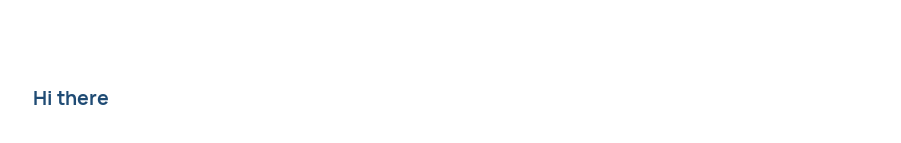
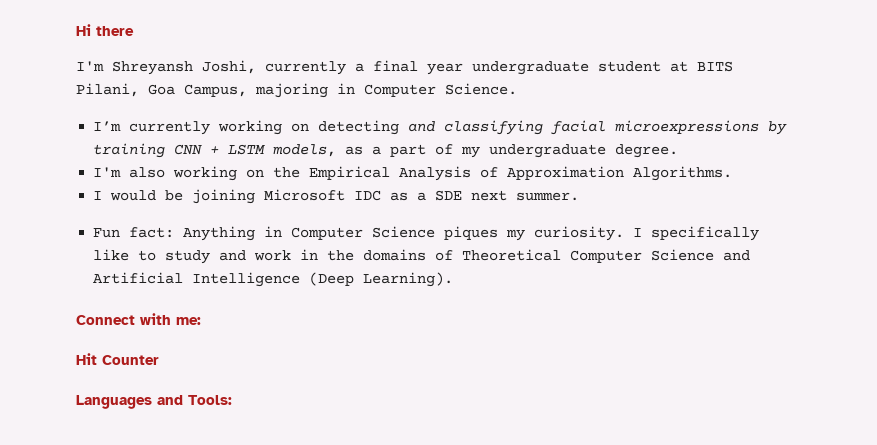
+ I'm Shreyansh Joshi, currently a final year undergraduate student at BITS Pilani, Goa Campus, majoring in Computer Science.
+ I’m currently working on detecting and classifying facial microexpressions by training CNN + LSTM models, as a part of my undergraduate degree.
+ I'm also working on the Empirical Analysis of Approximation Algorithms.
+ I would be joining Microsoft IDC as a SDE next summer.
+ Fun fact: Anything in Computer Science piques my curiosity. I specifically like to study and work in the domains of Theoretical Computer Science and Artificial Intelligence (Deep Learning).
+ Connect with me:
+ Hit Counter
+ Languages and Tools:

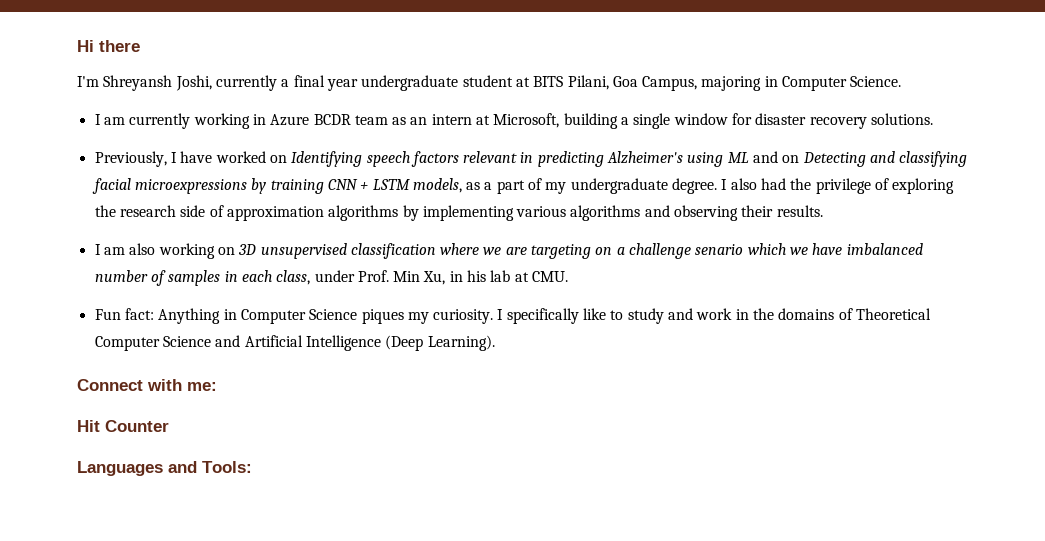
- I’m currently working on detecting and classifying facial microexpressions by training CNN + LSTM models, as a part of my undergraduate degree.
- I'm also working on the Empirical Analysis of Approximation Algorithms.
- I would be joining Microsoft IDC as a SDE next summer.
+ I am currently working in Azure BCDR team as an intern at Microsoft, building a single window for disaster recovery solutions.
+ Previously, I have worked on Identifying speech factors relevant in predicting Alzheimer's using ML and on Detecting and classifying facial microexpressions by training CNN + LSTM models, as a part of my undergraduate degree. I also had the privilege of exploring the research side of approximation algorithms by implementing various algorithms and observing their results.
+ I am also working on 3D unsupervised classification where we are targeting on a challenge senario which we have imbalanced number of samples in each class, under Prof. Min Xu, in his lab at CMU.

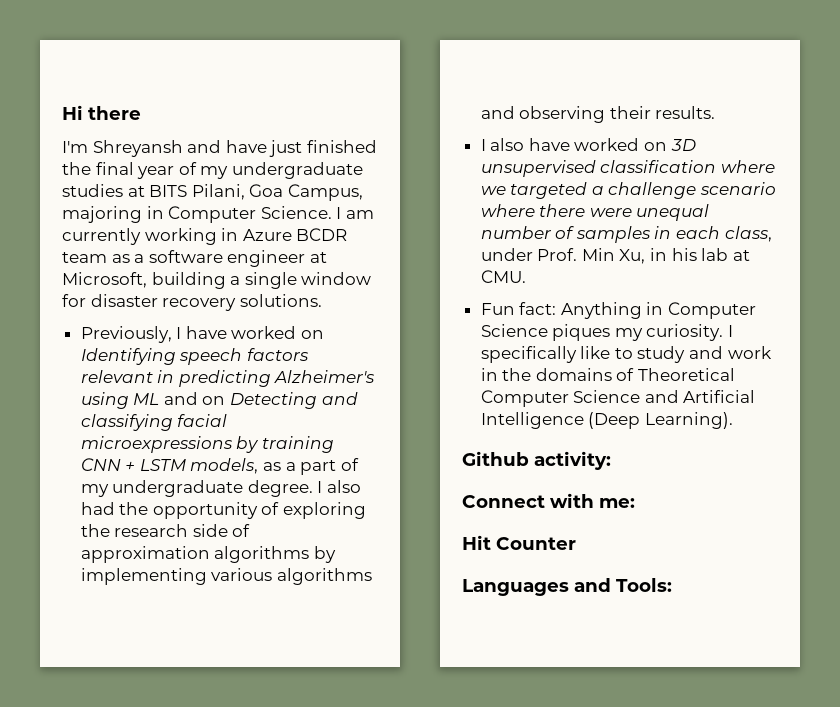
- I'm Shreyansh Joshi, currently a final year undergraduate student at BITS Pilani, Goa Campus, majoring in Computer Science.
- I am currently working in Azure BCDR team as an intern at Microsoft, building a single window for disaster recovery solutions.
+ I'm Shreyansh and have just finished the final year of my undergraduate studies at BITS Pilani, Goa Campus, majoring in Computer Science. I am currently working in Azure BCDR team as a software engineer at Microsoft, building a single window for disaster recovery solutions.
- I also had the privilege of exploring the research side of approximation algorithms by implementing various algorithms and observing their results.
+ I also had the opportunity of exploring the research side of approximation algorithms by implementing various algorithms and observing their results.
- I am also working on 3D unsupervised classification where we are targeting on a challenge senario which we have imbalanced number of samples in each class, under Prof. Min Xu, in his lab at CMU.
+ I also have worked on 3D unsupervised classification where we targeted a challenge scenario where there were unequal number of samples in each class, under Prof. Min Xu, in his lab at CMU.
+ Github activity:

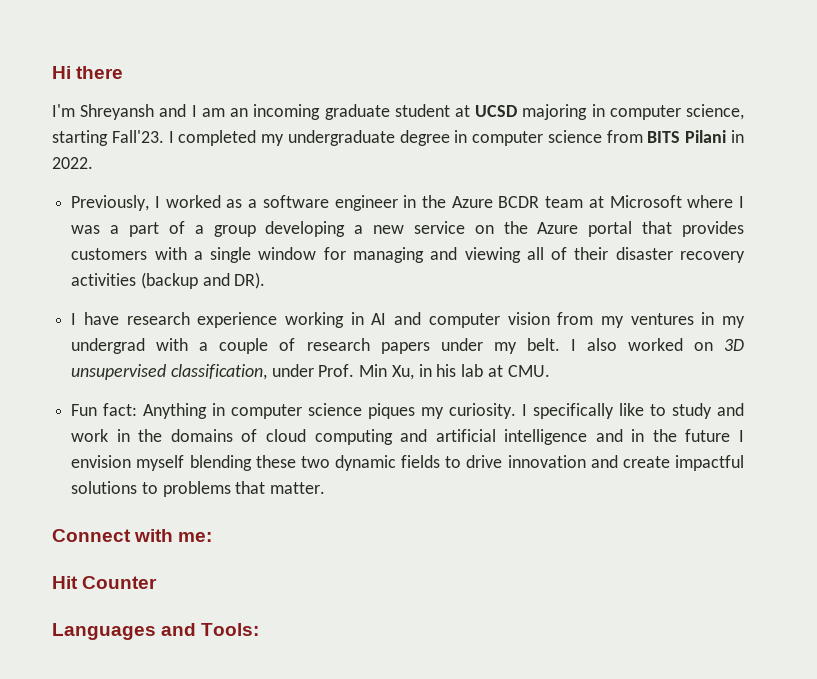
- I'm Shreyansh and have just finished the final year of my undergraduate studies at BITS Pilani, Goa Campus, majoring in Computer Science. I am currently working in Azure BCDR team as a software engineer at Microsoft, building a single window for disaster recovery solutions.
- Previously, I have worked on Identifying speech factors relevant in predicting Alzheimer's using ML and on Detecting and classifying facial microexpressions by training CNN + LSTM models, as a part of my undergraduate degree. I also had the opportunity of exploring the research side of approximation algorithms by implementing various algorithms and observing their results.
- I also have worked on 3D unsupervised classification where we targeted a challenge scenario where there were unequal number of samples in each class, under Prof. Min Xu, in his lab at CMU.
+ I'm Shreyansh and I am an incoming graduate student at UCSD majoring in computer science, starting Fall'23. I completed my undergraduate degree in computer science from BITS Pilani in 2022.
+ Previously, I worked as a software engineer in the Azure BCDR team at Microsoft where I was a part of a group developing a new service on the Azure portal that provides customers with a single window for managing and viewing all of their disaster recovery activities (backup and DR).
+ I have research experience working in AI and computer vision from my ventures in my undergrad with a couple of research papers under my belt. I also worked on 3D unsupervised classification, under Prof. Min Xu, in his lab at CMU.
- Fun fact: Anything in Computer Science piques my curiosity.
+ Fun fact: Anything in computer science piques my curiosity.
- I specifically like to study and work in the domains of Theoretical Computer Science and Artificial Intelligence (Deep Learning).
- Github activity:
+ I specifically like to study and work in the domains of cloud computing and artificial intelligence and in the future I envision myself blending these two dynamic fields to drive innovation and create impactful solutions to problems that matter.

